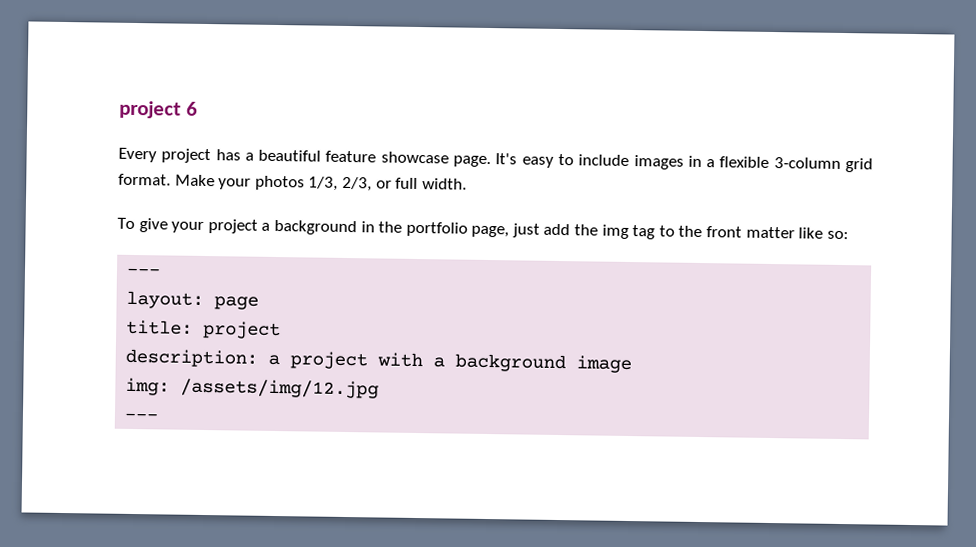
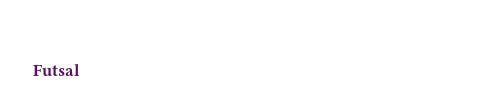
- project 6
- Every project has a beautiful feature showcase page. It's easy to include images in a flexible 3-column grid format. Make your photos 1/3, 2/3, or full width.
- To give your project a background in the portfolio page, just add the img tag to the front matter like so:
- ---
- layout: page
- title: project
- description: a project with a background image
- img: /assets/img/12.jpg
- ---
+ Futsal

